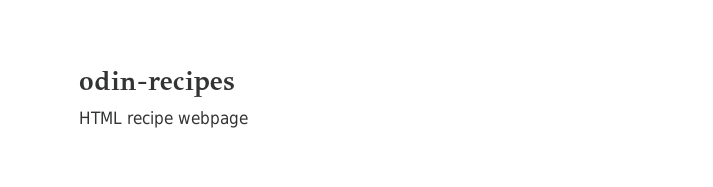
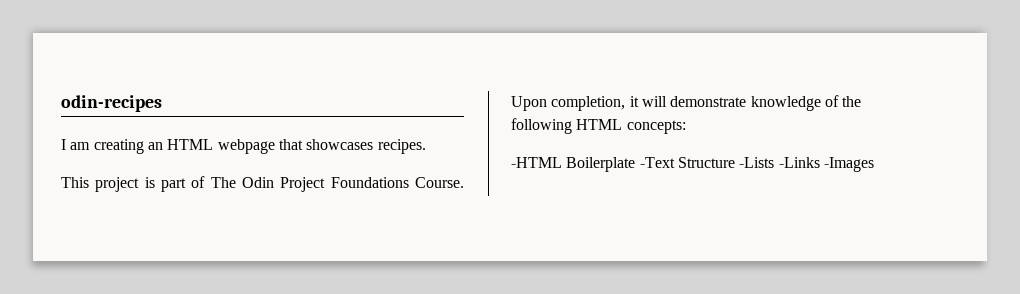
- HTML recipe webpage
+ I am creating an HTML webpage that showcases recipes.
+ This project is part of The Odin Project Foundations Course. Upon completion, it will demonstrate knowledge of the following HTML concepts:
+ -HTML Boilerplate -Text Structure -Lists -Links -Images

